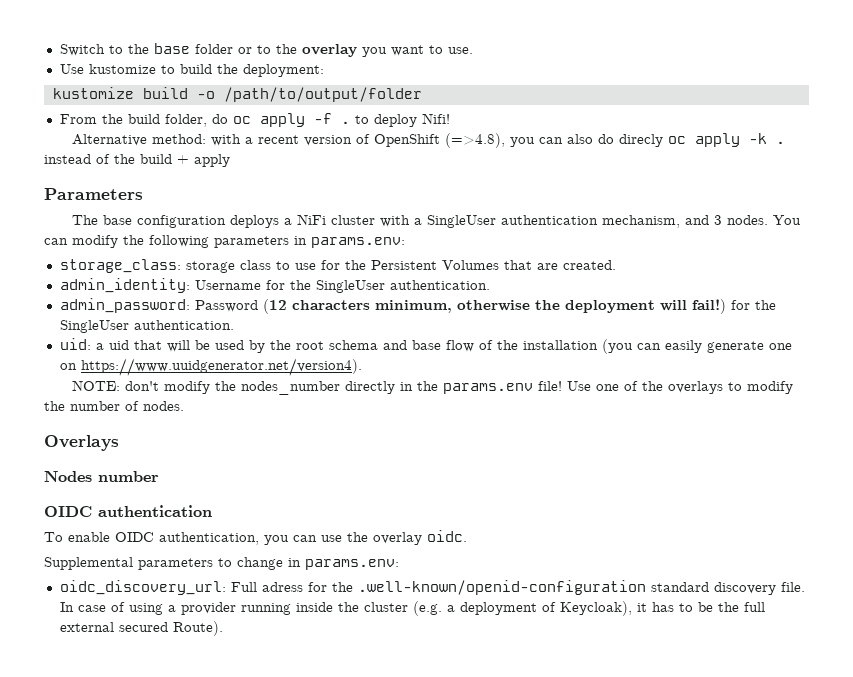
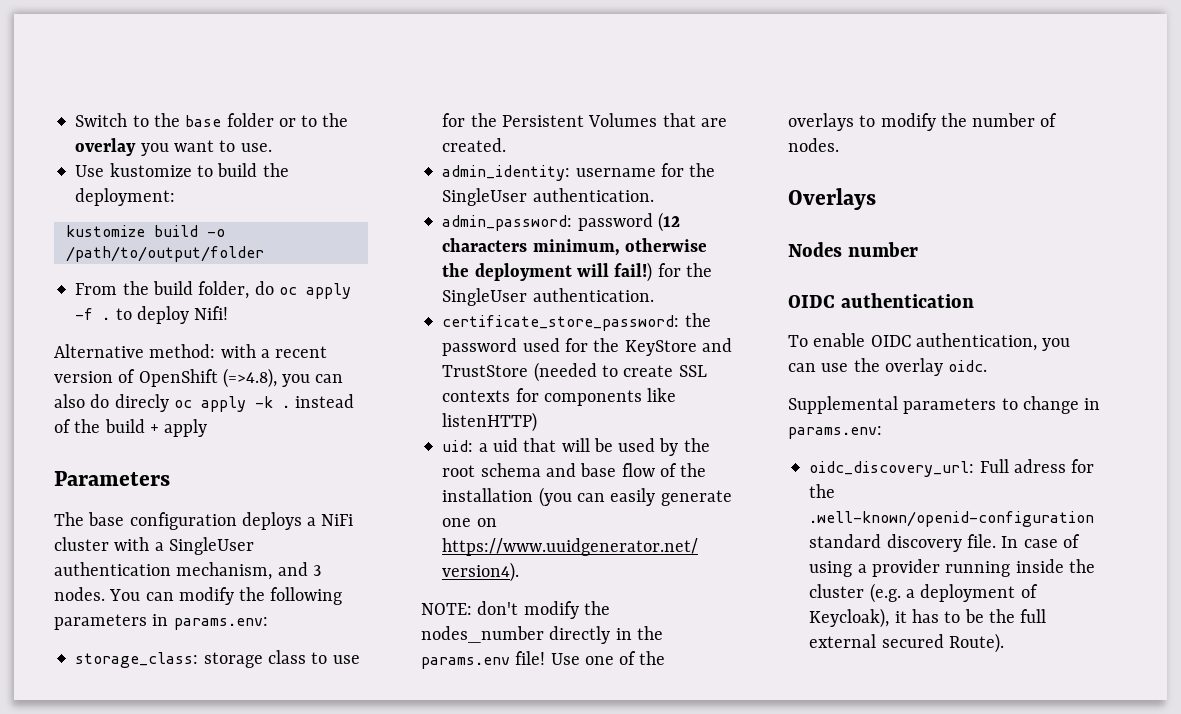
- admin_identity: Username for the SingleUser authentication.
+ admin_identity: username for the SingleUser authentication.
- admin_password: Password (12 characters minimum, otherwise the deployment will fail!) for the SingleUser authentication.
+ admin_password: password (12 characters minimum, otherwise the deployment will fail!) for the SingleUser authentication.
+ certificate_store_password: the password used for the KeyStore and TrustStore (needed to create SSL contexts for components like listenHTTP)

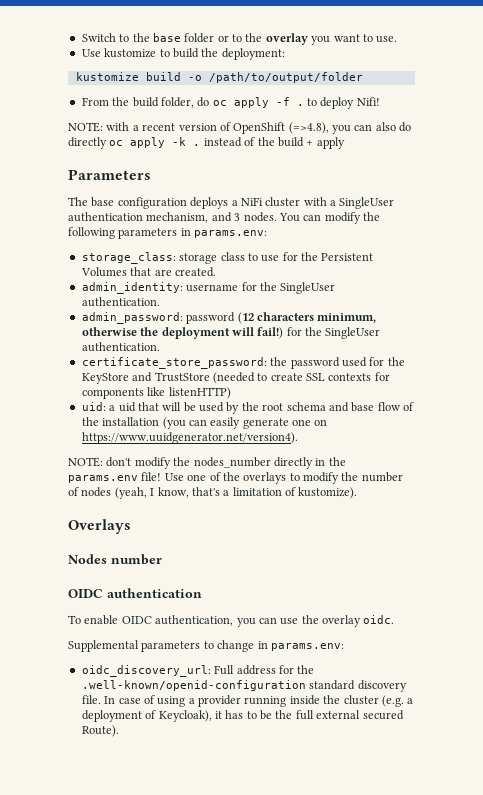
- Alternative method: with a recent version of OpenShift (=>4.8), you can also do direcly oc apply -k . instead of the build + apply
+ NOTE: with a recent version of OpenShift (=>4.8), you can also do directly oc apply -k . instead of the build + apply
- Use one of the overlays to modify the number of nodes.
+ Use one of the overlays to modify the number of nodes (yeah, I know, that's a limitation of kustomize).
- oidc_discovery_url: Full adress for the .well-known/openid-configuration standard discovery file.
+ oidc_discovery_url: Full address for the .well-known/openid-configuration standard discovery file.

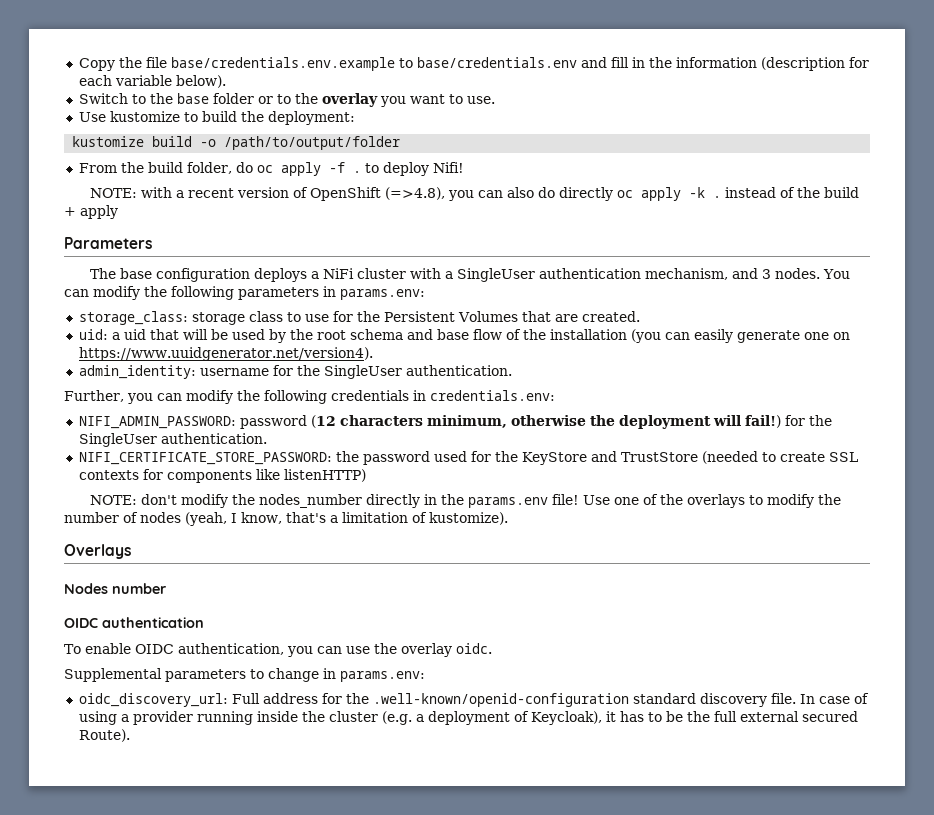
+ Copy the file base/credentials.env.example to base/credentials.env and fill in the information (description for each variable below).
- admin_identity: username for the SingleUser authentication.
- admin_password: password (12 characters minimum, otherwise the deployment will fail!) for the SingleUser authentication.
- certificate_store_password: the password used for the KeyStore and TrustStore (needed to create SSL contexts for components like listenHTTP)
+ admin_identity: username for the SingleUser authentication.
+ Further, you can modify the following credentials in credentials.env:
+ NIFI_ADMIN_PASSWORD: password (12 characters minimum, otherwise the deployment will fail!) for the SingleUser authentication.
+ NIFI_CERTIFICATE_STORE_PASSWORD: the password used for the KeyStore and TrustStore (needed to create SSL contexts for components like listenHTTP)

